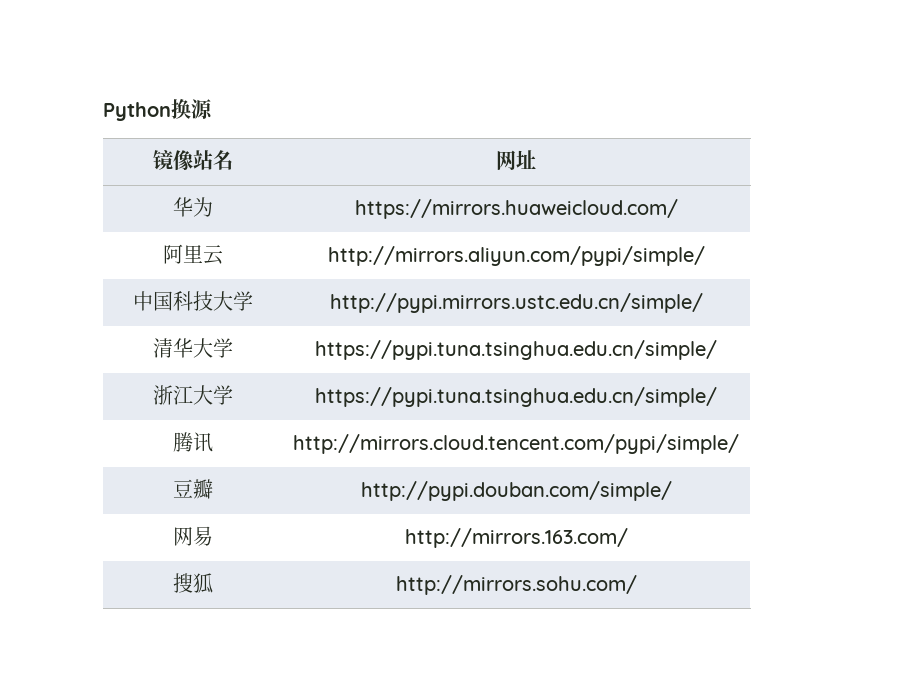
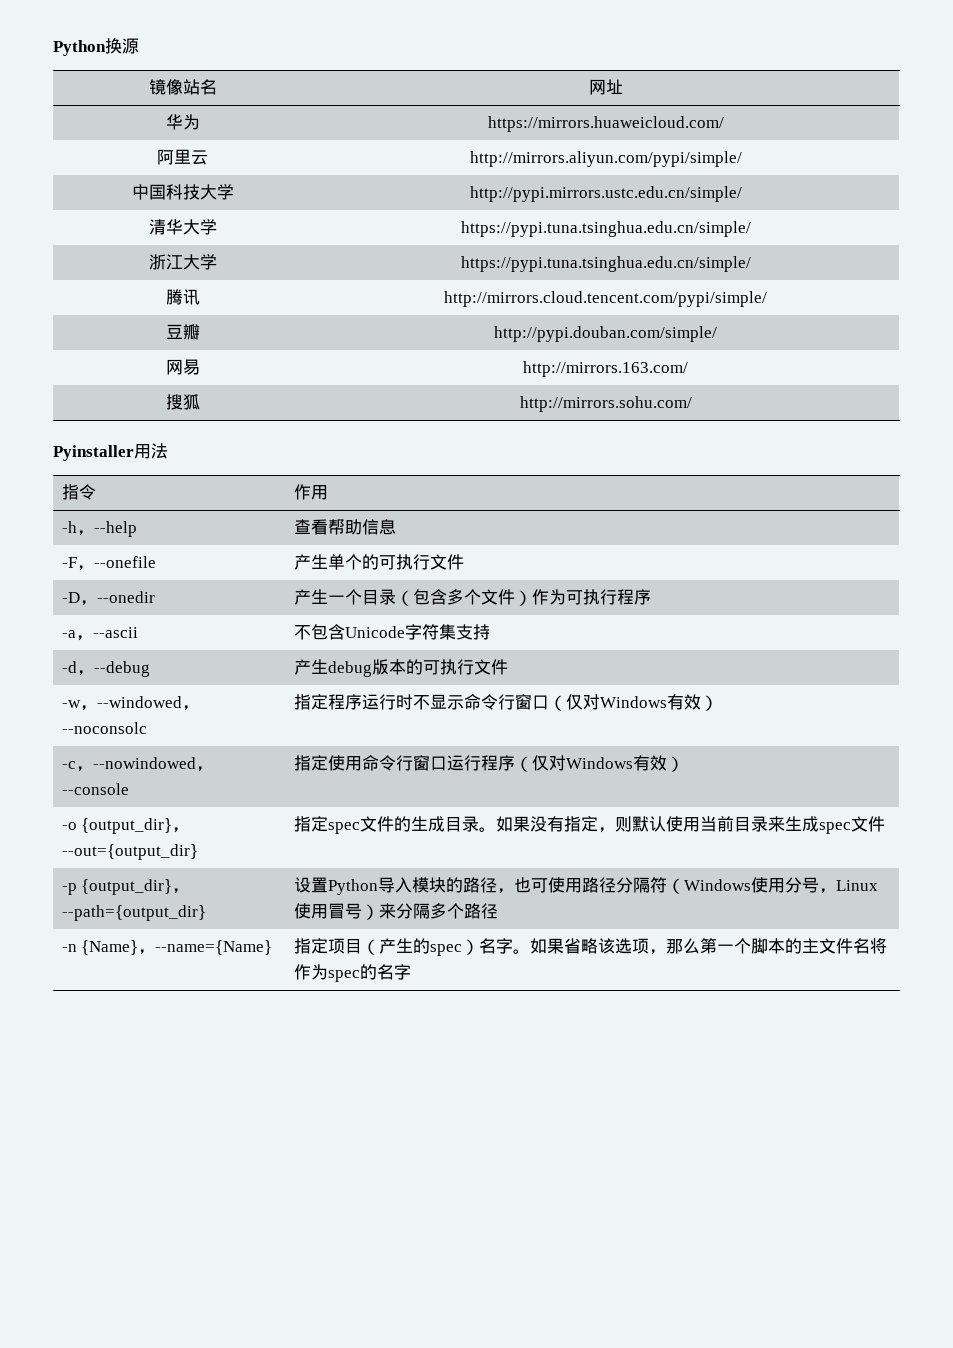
+ Pyinstaller用法
+ 指令 | 作用
+ -h，--help | 查看帮助信息
+ -F，--onefile | 产生单个的可执行文件
+ -D，--onedir | 产生一个目录（包含多个文件）作为可执行程序
+ -a，--ascii | 不包含Unicode字符集支持
+ -d，--debug | 产生debug版本的可执行文件
+ -w，--windowed，--noconsolc | 指定程序运行时不显示命令行窗口（仅对Windows有效）
+ -c，--nowindowed，--console | 指定使用命令行窗口运行程序（仅对Windows有效）
+ -o {output_dir}，--out={output_dir} | 指定spec文件的生成目录。如果没有指定，则默认使用当前目录来生成spec文件
+ -p {output_dir}，--path={output_dir} | 设置Python导入模块的路径，也可使用路径分隔符（Windows使用分号，Linux使用冒号）来分隔多个路径
+ -n {Name}，--name={Name} | 指定项目（产生的spec）名字。如果省略该选项，那么第一个脚本的主文件名将作为spec的名字

